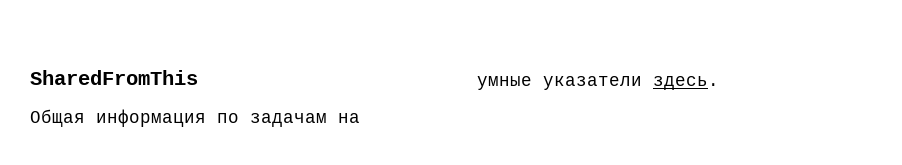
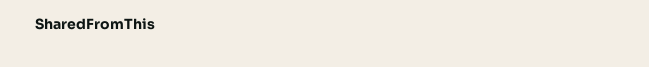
- Общая информация по задачам на умные указатели здесь.

